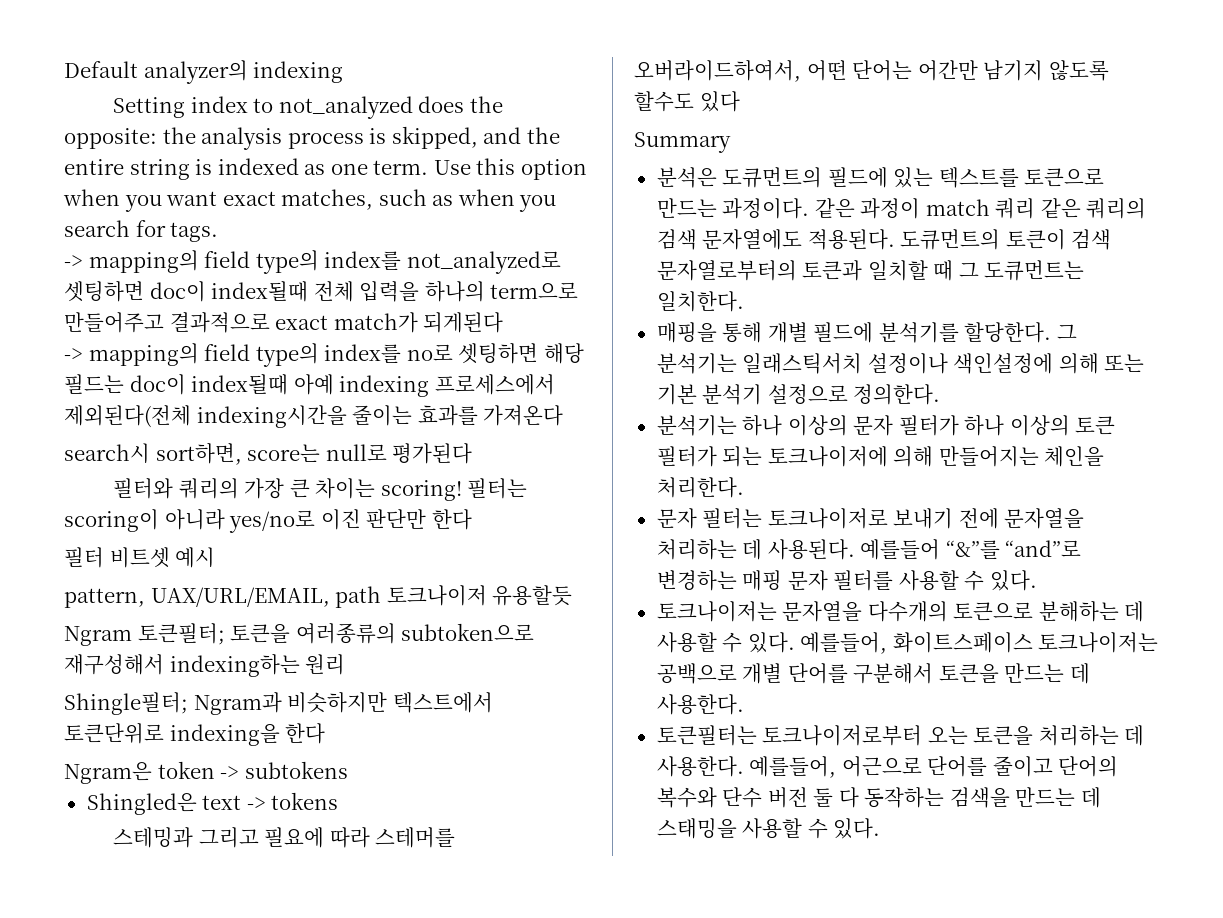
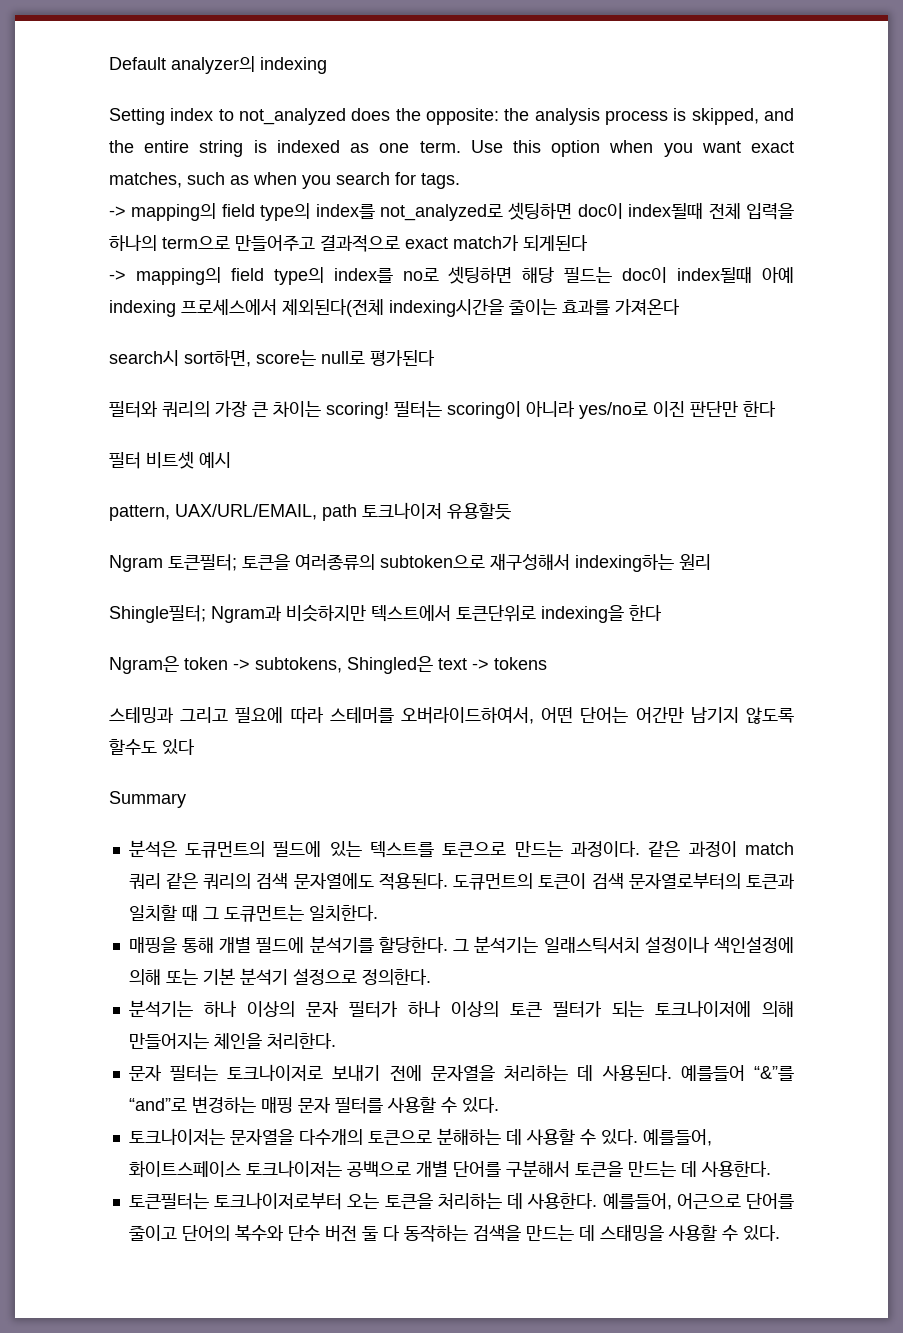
- Ngram은 token -> subtokens
- Shingled은 text -> tokens
+ Ngram은 token -> subtokens, Shingled은 text -> tokens

